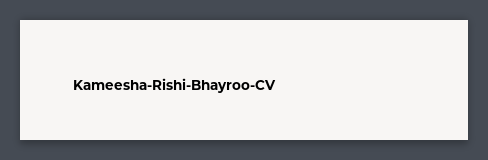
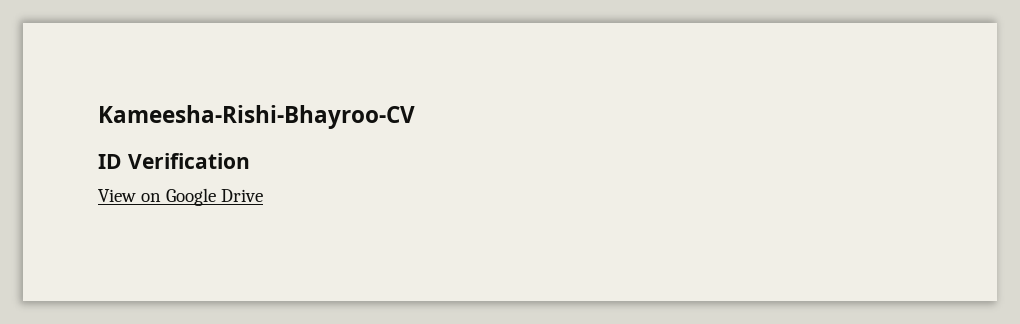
+ ID Verification
+ View on Google Drive

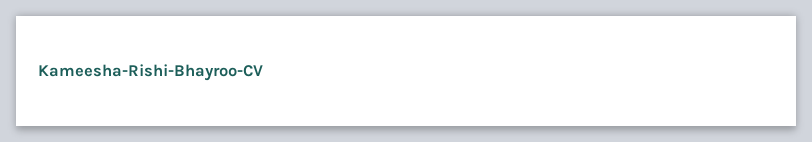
- ID Verification
- View on Google Drive

